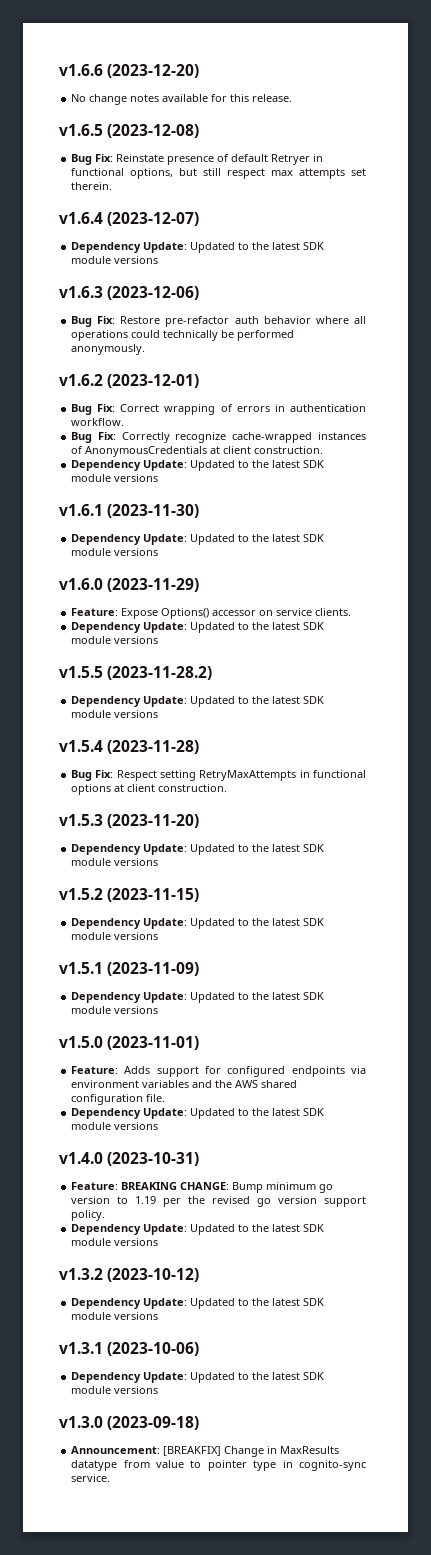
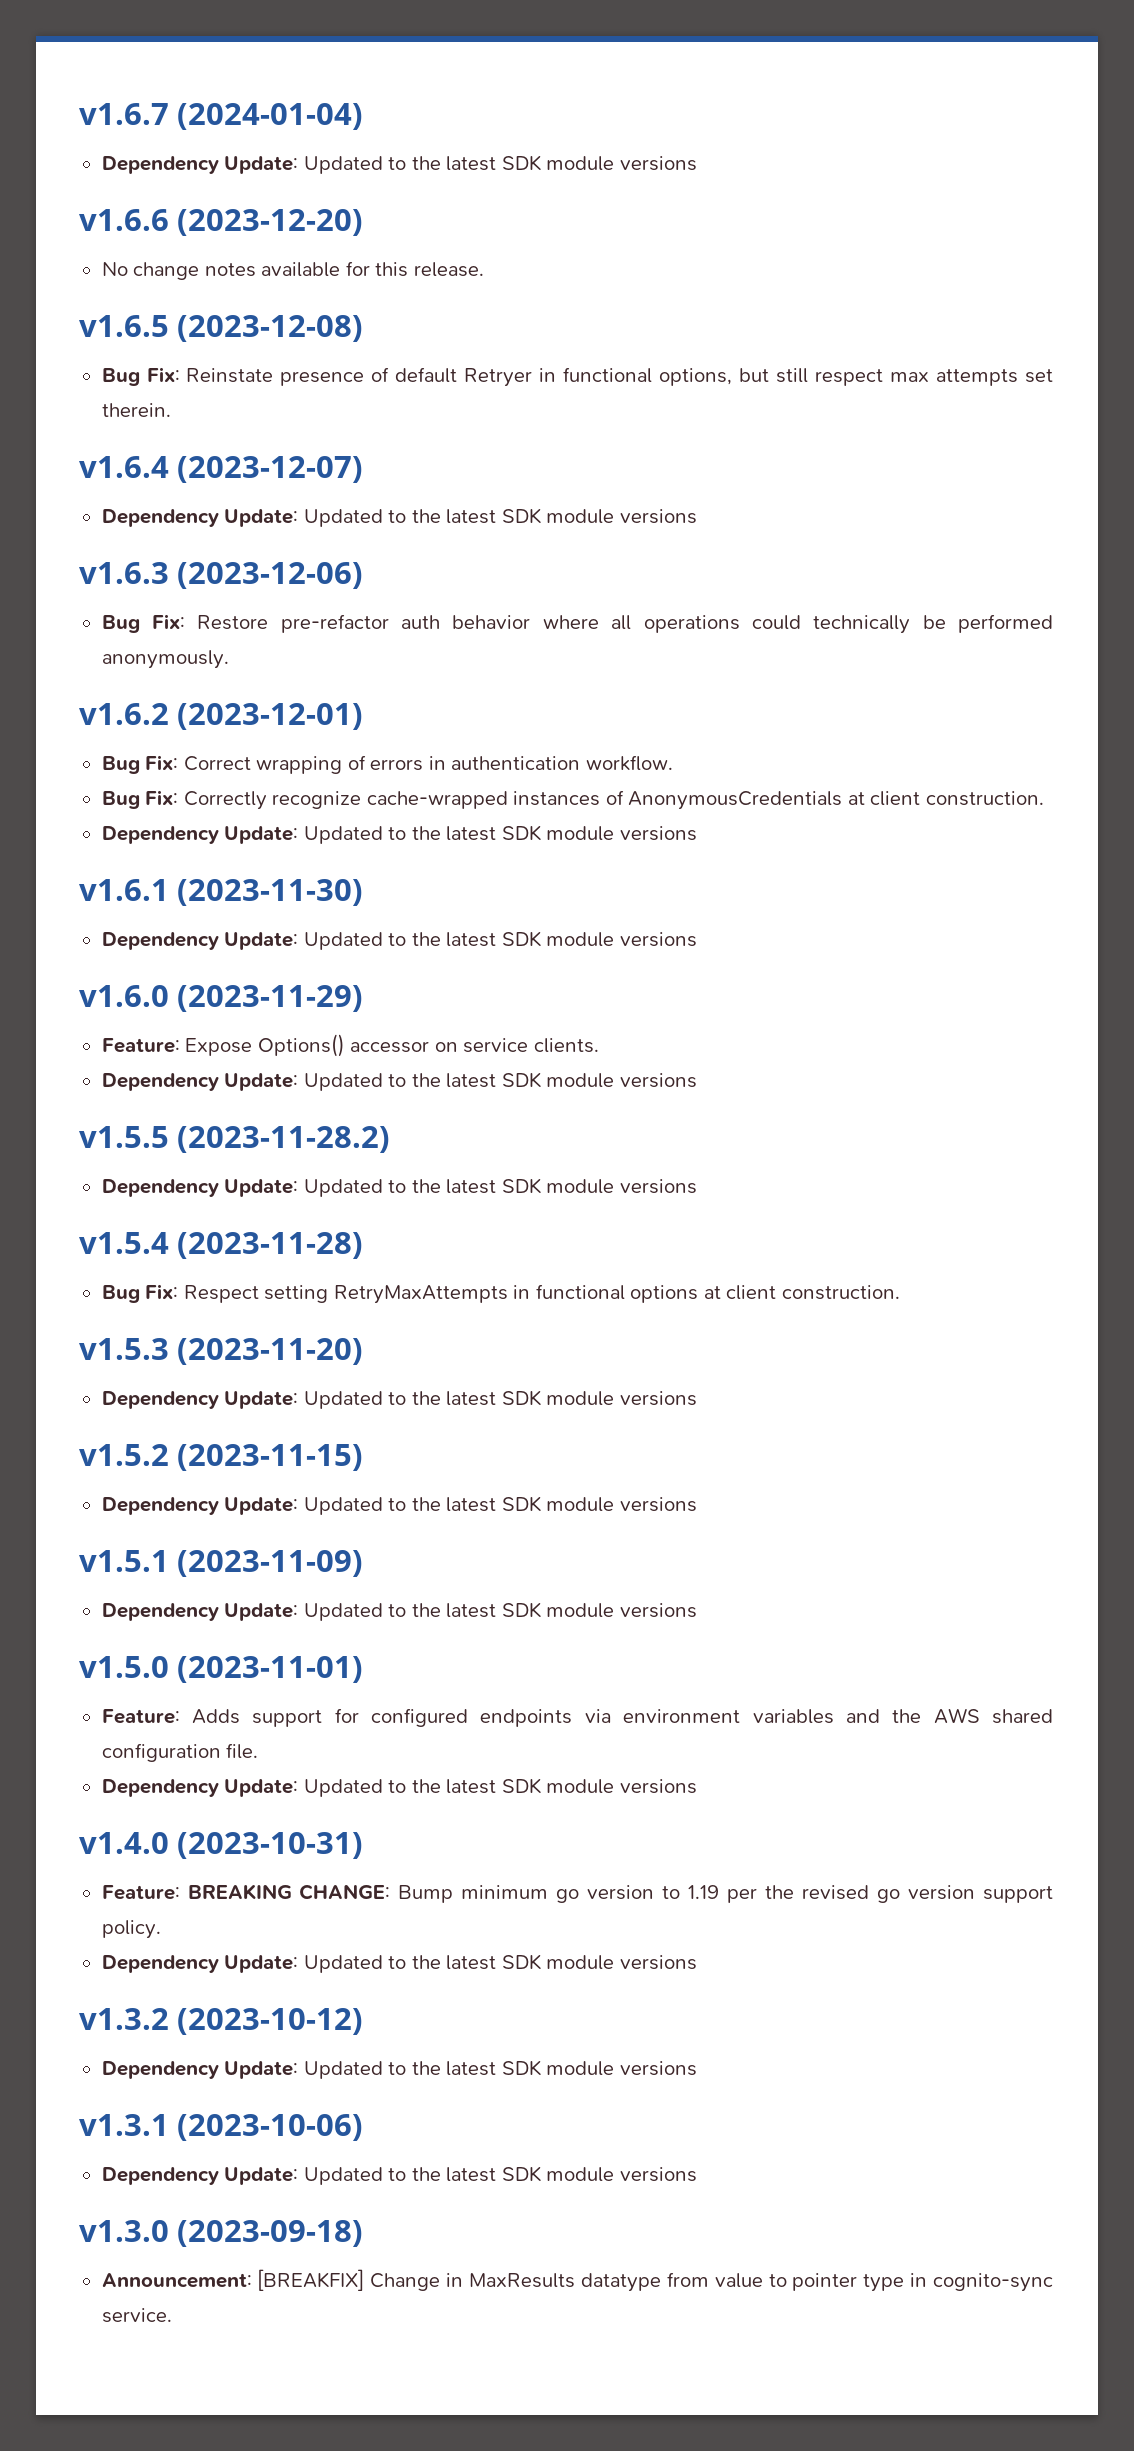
+ v1.6.7 (2024-01-04)
+ Dependency Update: Updated to the latest SDK module versions

